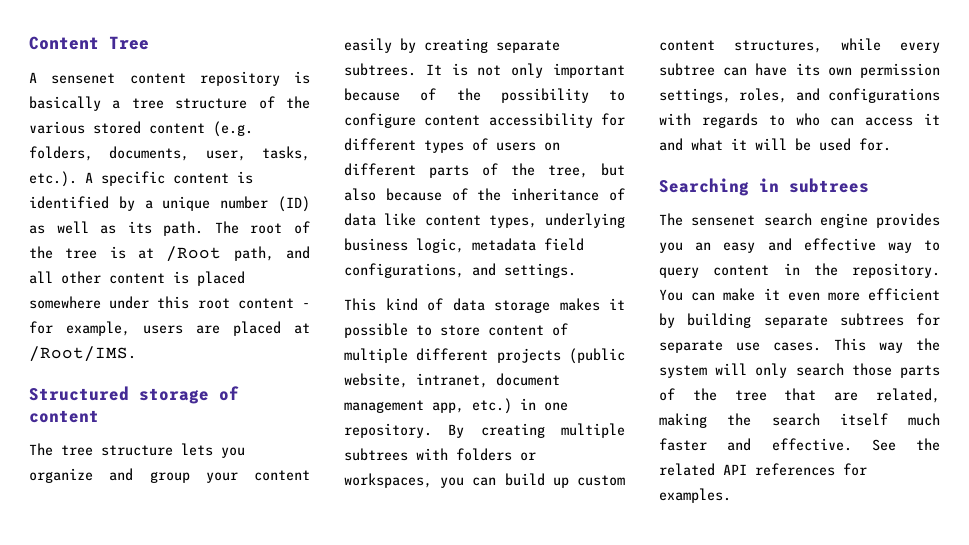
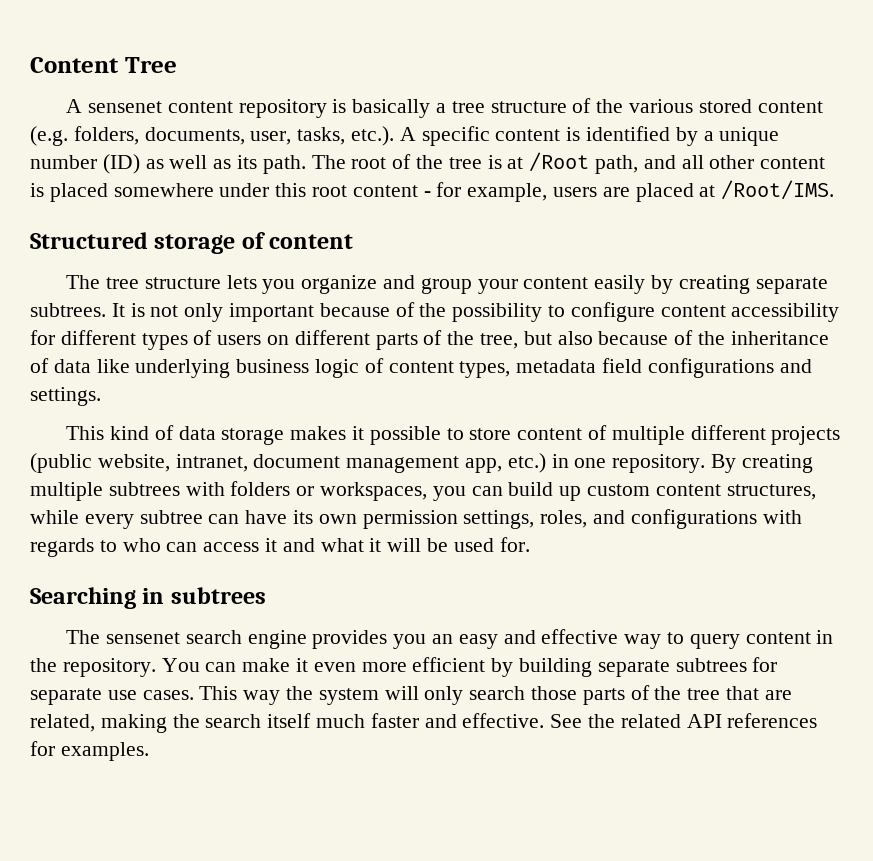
- It is not only important because of the possibility to configure content accessibility for different types of users on different parts of the tree, but also because of the inheritance of data like content types, underlying business logic, metadata field configurations, and settings.
+ It is not only important because of the possibility to configure content accessibility for different types of users on different parts of the tree, but also because of the inheritance of data like underlying business logic of content types, metadata field configurations and settings.

